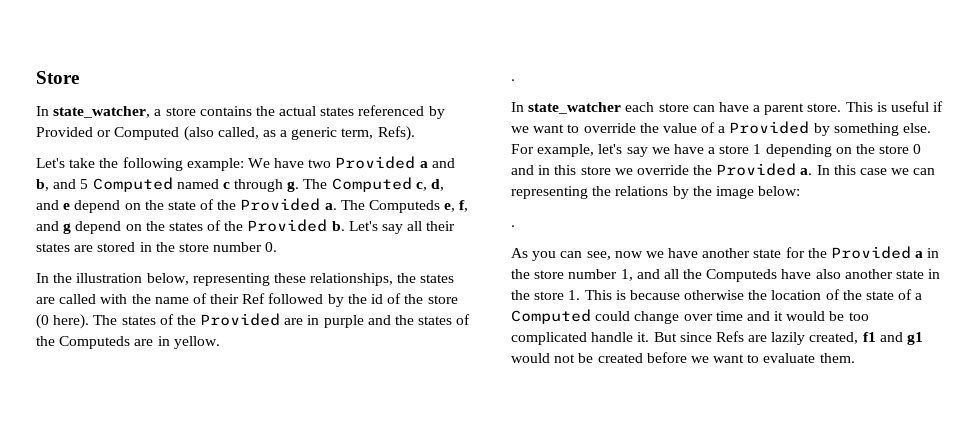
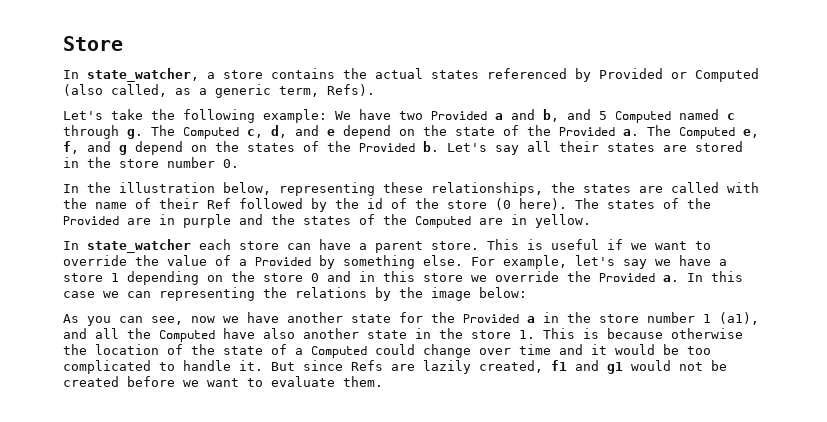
- The Computeds e, f, and g depend on the states of the Provided b.
+ The Computed e, f, and g depend on the states of the Provided b.
- The states of the Provided are in purple and the states of the Computeds are in yellow.
- .
+ The states of the Provided are in purple and the states of the Computed are in yellow.
  In this case we can representing the relations by the image below:
- .
- As you can see, now we have another state for the Provided a in the store number 1, and all the Computeds have also another state in the store 1. This is because otherwise the location of the state of a Computed could change over time and it would be too complicated handle it.
+ As you can see, now we have another state for the Provided a in the store number 1 (a1), and all the Computed have also another state in the store 1. This is because otherwise the location of the state of a Computed could change over time and it would be too complicated to handle it.

